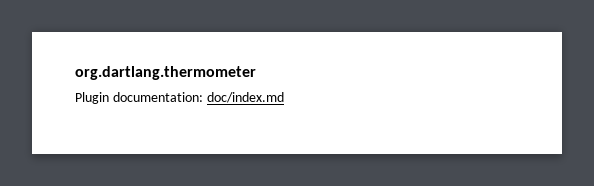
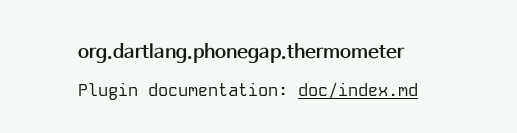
- org.dartlang.thermometer
+ org.dartlang.phonegap.thermometer

